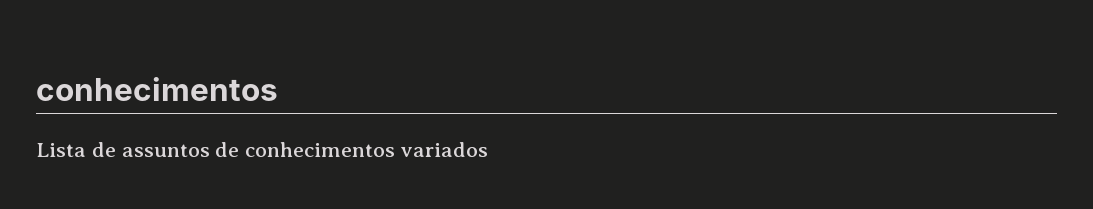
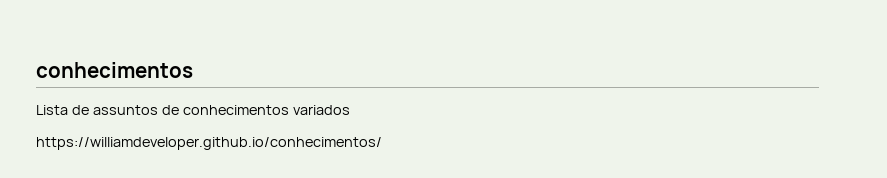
+ https://williamdeveloper.github.io/conhecimentos/

